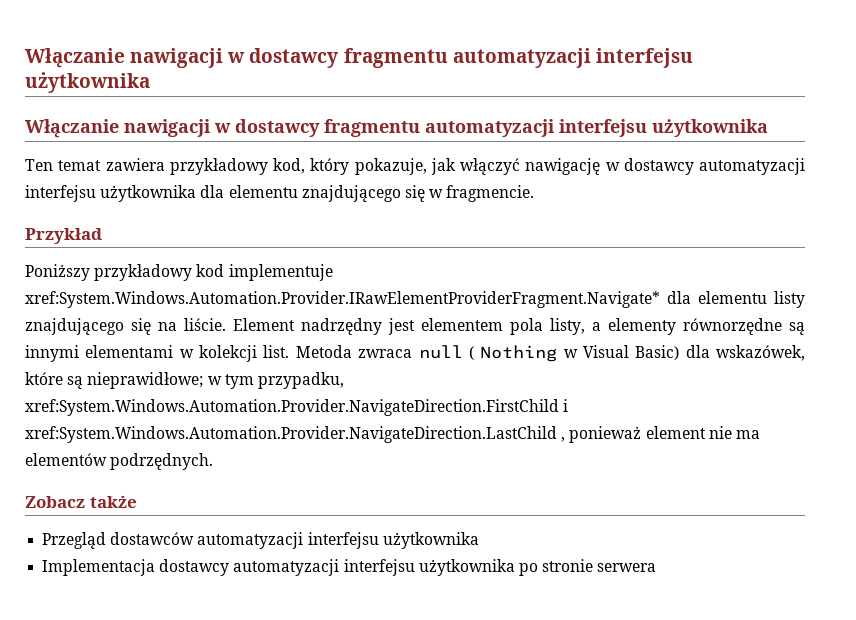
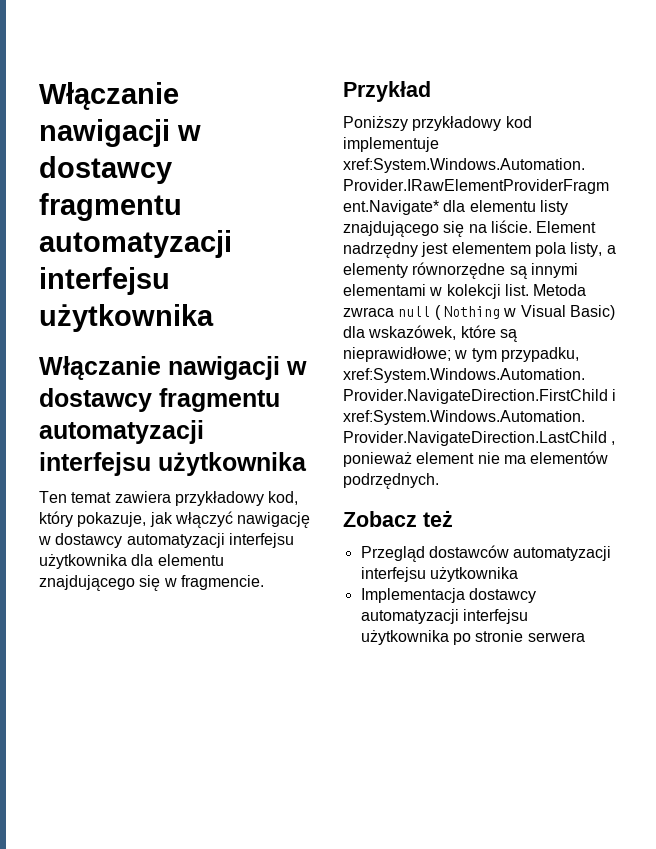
- Zobacz także
+ Zobacz też

